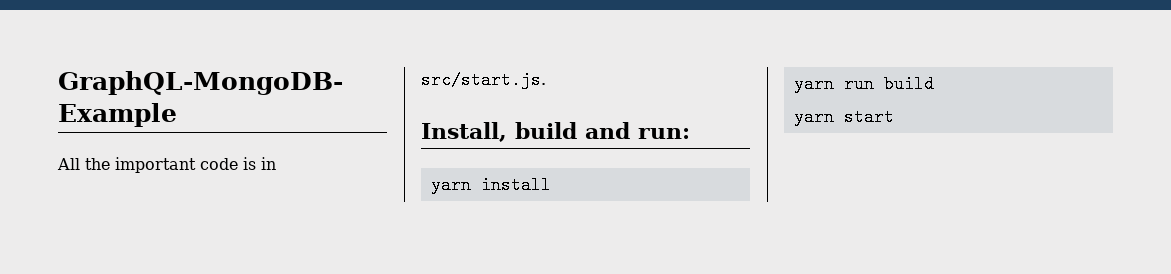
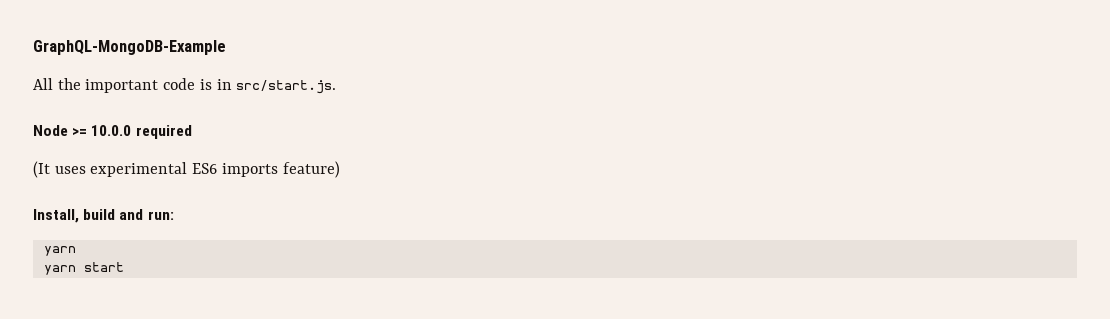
+ Node >= 10.0.0 required
+ (It uses experimental ES6 imports feature)
  Install, build and run:
- yarn install
- yarn run build
+ yarn

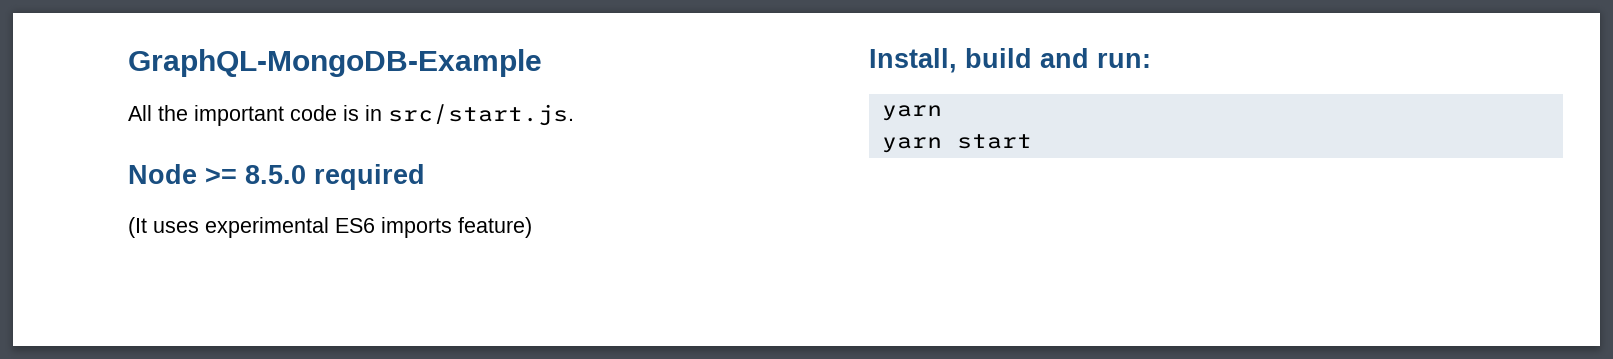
- Node >= 10.0.0 required
+ Node >= 8.5.0 required

